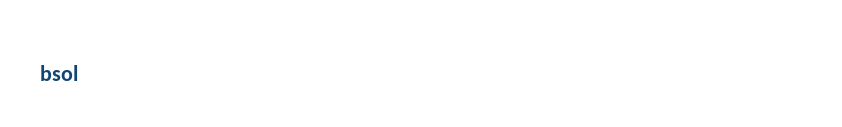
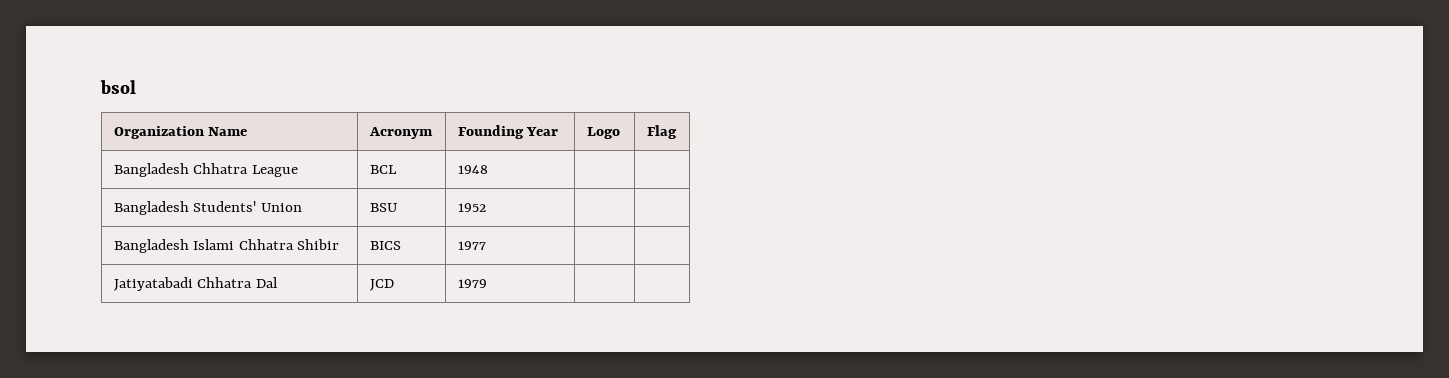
+ Organization Name | Acronym | Founding Year | Logo | Flag
+ Bangladesh Chhatra League | BCL | 1948 | |
+ Bangladesh Students' Union | BSU | 1952 | |
+ Bangladesh Islami Chhatra Shibir | BICS | 1977 | |
+ Jatiyatabadi Chhatra Dal | JCD | 1979 | |

